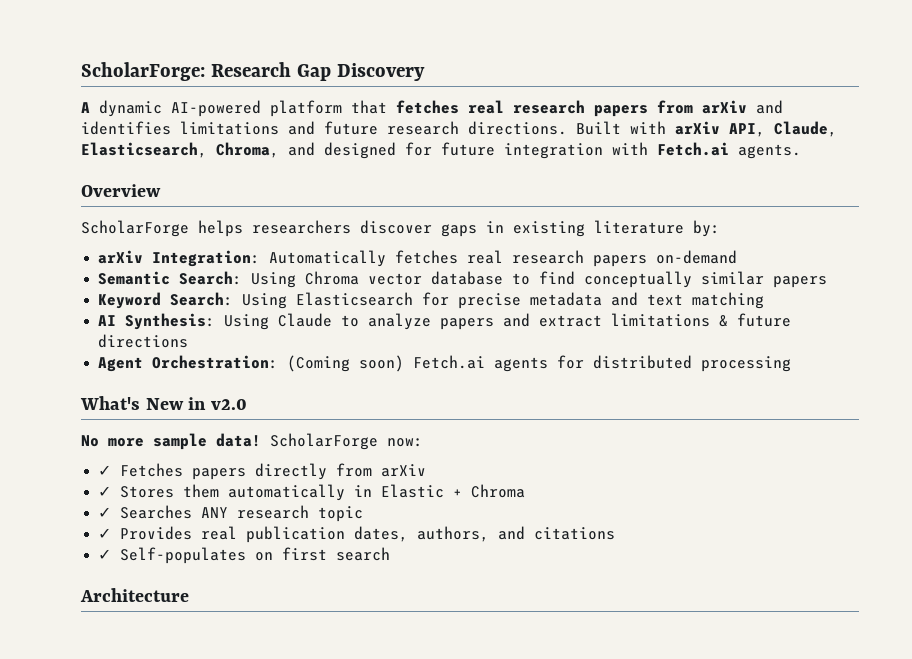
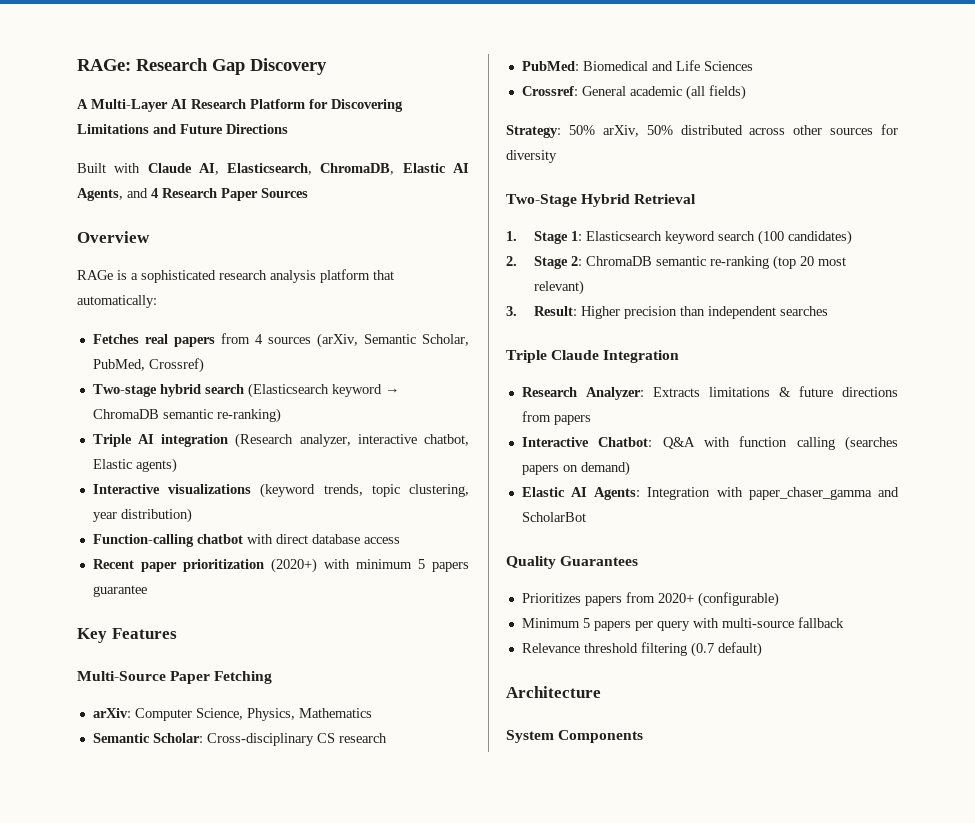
- ScholarForge: Research Gap Discovery
+ RAGe: Research Gap Discovery
- A dynamic AI-powered platform that fetches real research papers from arXiv and identifies limitations and future research directions. Built with arXiv API, Claude, Elasticsearch, Chroma, and designed for future integration with Fetch.ai agents.
+ A Multi-Layer AI Research Platform for Discovering Limitations and Future Directions
+ Built with Claude AI, Elasticsearch, ChromaDB, Elastic AI Agents, and 4 Research Paper Sources
  Overview
- ScholarForge helps researchers discover gaps in existing literature by:
- arXiv Integration: Automatically fetches real research papers on-demand
- Semantic Search: Using Chroma vector database to find conceptually similar papers
- Keyword Search: Using Elasticsearch for precise metadata and text matching
- AI Synthesis: Using Claude to analyze papers and extract limitations & future directions
- Agent Orchestration: (Coming soon) Fetch.ai agents for distributed processing
- What's New in v2.0
- No more sample data! ScholarForge now:
- ✓ Fetches papers directly from arXiv
- ✓ Stores them automatically in Elastic + Chroma
- ✓ Searches ANY research topic
- ✓ Provides real publication dates, authors, and citations
- ✓ Self-populates on first search
+ RAGe is a sophisticated research analysis platform that automatically:
+ Fetches real papers from 4 sources (arXiv, Semantic Scholar, PubMed, Crossref)
+ Two-stage hybrid search (Elasticsearch keyword → ChromaDB semantic re-ranking)
+ Triple AI integration (Research analyzer, interactive chatbot, Elastic agents)
+ Interactive visualizations (keyword trends, topic clustering, year distribution)
+ Function-calling chatbot with direct database access
+ Recent paper prioritization (2020+) with minimum 5 papers guarantee
+ Key Features
+ Multi-Source Paper Fetching
+ arXiv: Computer Science, Physics, Mathematics
+ Semantic Scholar: Cross-disciplinary CS research
+ PubMed: Biomedical and Life Sciences
+ Crossref: General academic (all fields)
+ Strategy: 50% arXiv, 50% distributed across other sources for diversity
+ Two-Stage Hybrid Retrieval
+ 1. Stage 1: Elasticsearch keyword search (100 candidates)
+ 2. Stage 2: ChromaDB semantic re-ranking (top 20 most relevant)
+ 3. Result: Higher precision than independent searches
+ Triple Claude Integration
+ Research Analyzer: Extracts limitations & future directions from papers
+ Interactive Chatbot: Q&A with function calling (searches papers on demand)
+ Elastic AI Agents: Integration with paper_chaser_gamma and ScholarBot
+ Quality Guarantees
+ Prioritizes papers from 2020+ (configurable)
+ Minimum 5 papers per query with multi-source fallback
+ Relevance threshold filtering (0.7 default)
+ System Components

